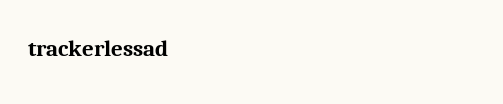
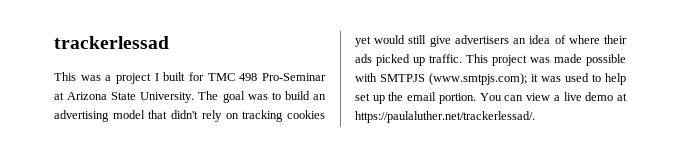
+ This was a project I built for TMC 498 Pro-Seminar at Arizona State University. The goal was to build an advertising model that didn't rely on tracking cookies yet would still give advertisers an idea of where their ads picked up traffic. This project was made possible with SMTPJS (www.smtpjs.com); it was used to help set up the email portion. You can view a live demo at https://paulaluther.net/trackerlessad/.

